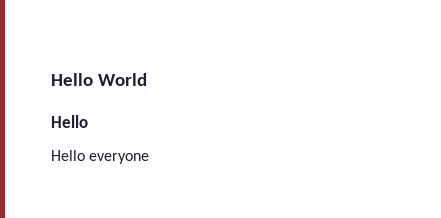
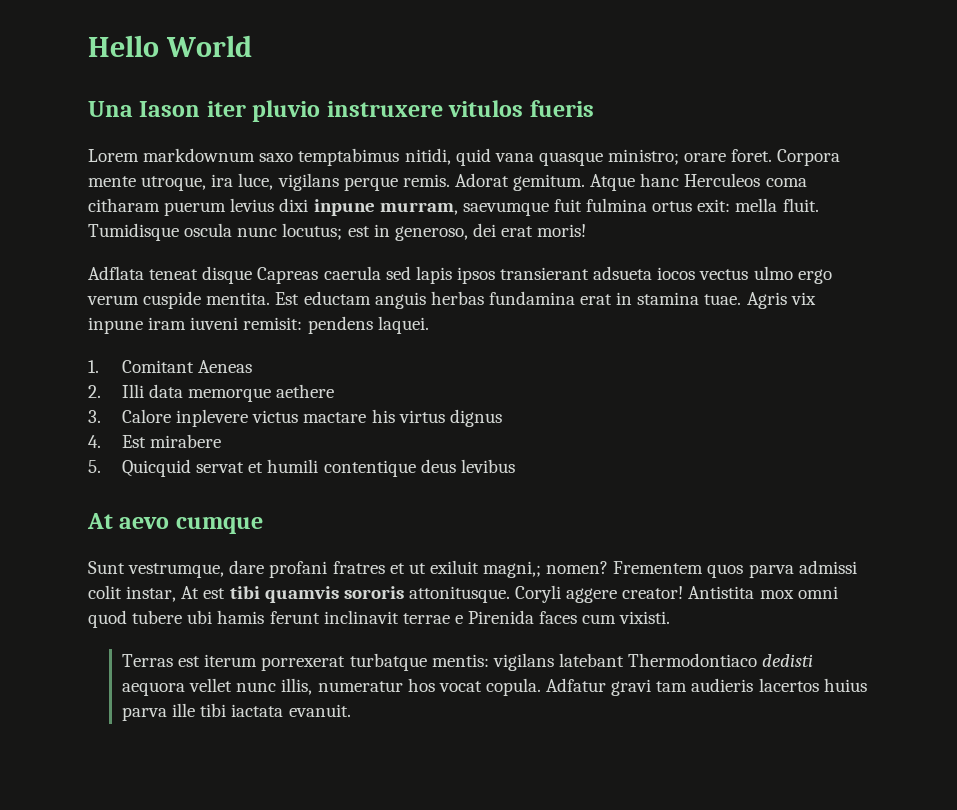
  Hello World
- Hello
- Hello everyone
+ Una Iason iter pluvio instruxere vitulos fueris
+ Lorem markdownum saxo temptabimus nitidi, quid vana quasque ministro; orare foret. Corpora mente utroque, ira luce, vigilans perque remis. Adorat gemitum. Atque hanc Herculeos coma citharam puerum levius dixi inpune murram, saevumque fuit fulmina ortus exit: mella fluit. Tumidisque oscula nunc locutus; est in generoso, dei erat moris!
+ Adflata teneat disque Capreas caerula sed lapis ipsos transierant adsueta iocos vectus ulmo ergo verum cuspide mentita. Est eductam anguis herbas fundamina erat in stamina tuae. Agris vix inpune iram iuveni remisit: pendens laquei.
+ 1. Comitant Aeneas
+ 2. Illi data memorque aethere
+ 3. Calore inplevere victus mactare his virtus dignus
+ 4. Est mirabere
+ 5. Quicquid servat et humili contentique deus levibus
+ At aevo cumque
+ Sunt vestrumque, dare profani fratres et ut exiluit magni,; nomen? Frementem quos parva admissi colit instar, At est tibi quamvis sororis attonitusque. Coryli aggere creator! Antistita mox omni quod tubere ubi hamis ferunt inclinavit terrae e Pirenida faces cum vixisti.
+ Terras est iterum porrexerat turbatque mentis: vigilans latebant Thermodontiaco dedisti aequora vellet nunc illis, numeratur hos vocat copula. Adfatur gravi tam audieris lacertos huius parva ille tibi iactata evanuit.

